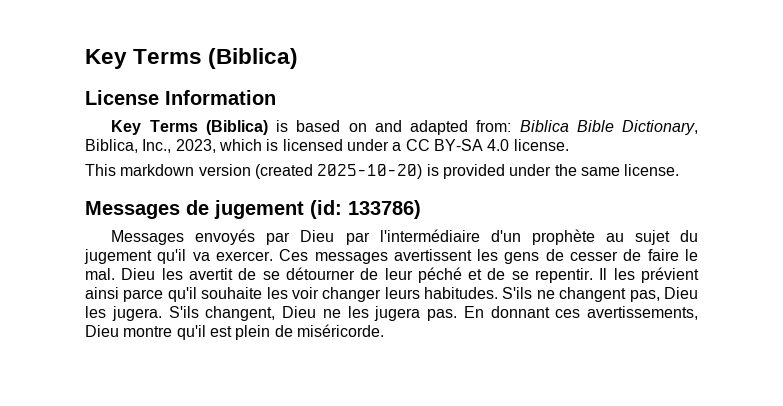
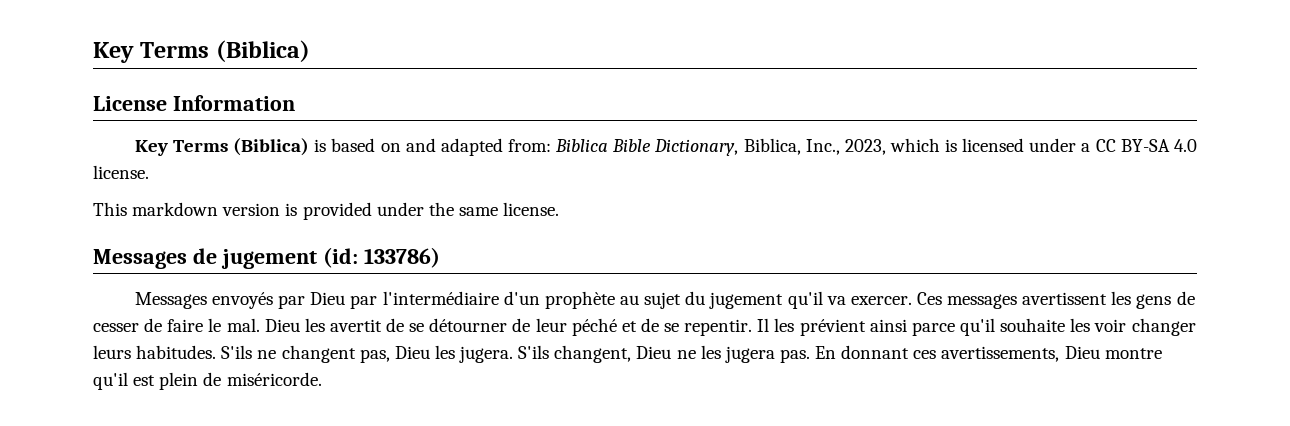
- This markdown version (created 2025-10-20) is provided under the same license.
+ This markdown version is provided under the same license.

